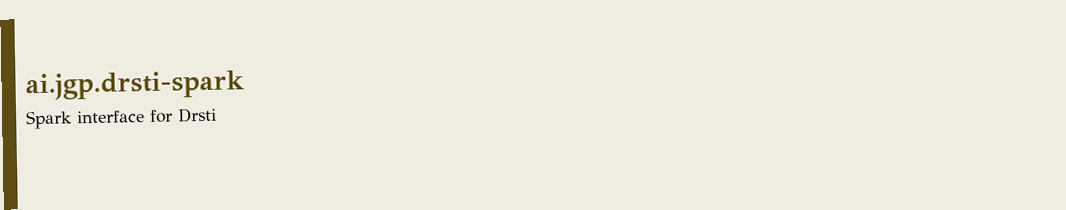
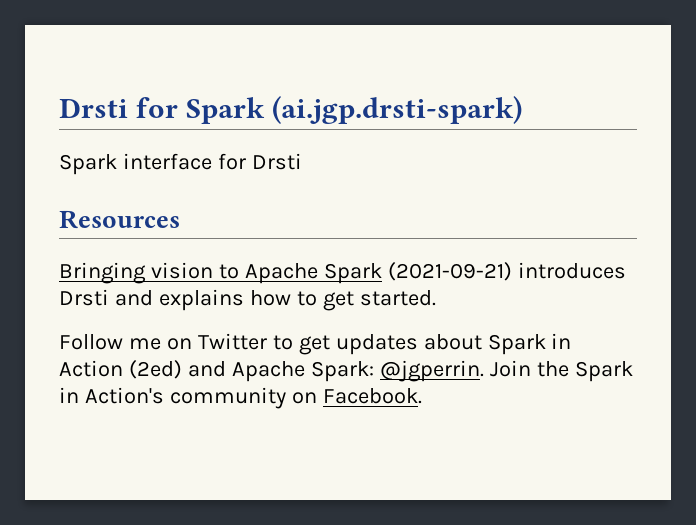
- ai.jgp.drsti-spark
+ Drsti for Spark (ai.jgp.drsti-spark)
+ Resources
+ Bringing vision to Apache Spark (2021-09-21) introduces Drsti and explains how to get started.
+ Follow me on Twitter to get updates about Spark in Action (2ed) and Apache Spark: @jgperrin. Join the Spark in Action's community on Facebook.

